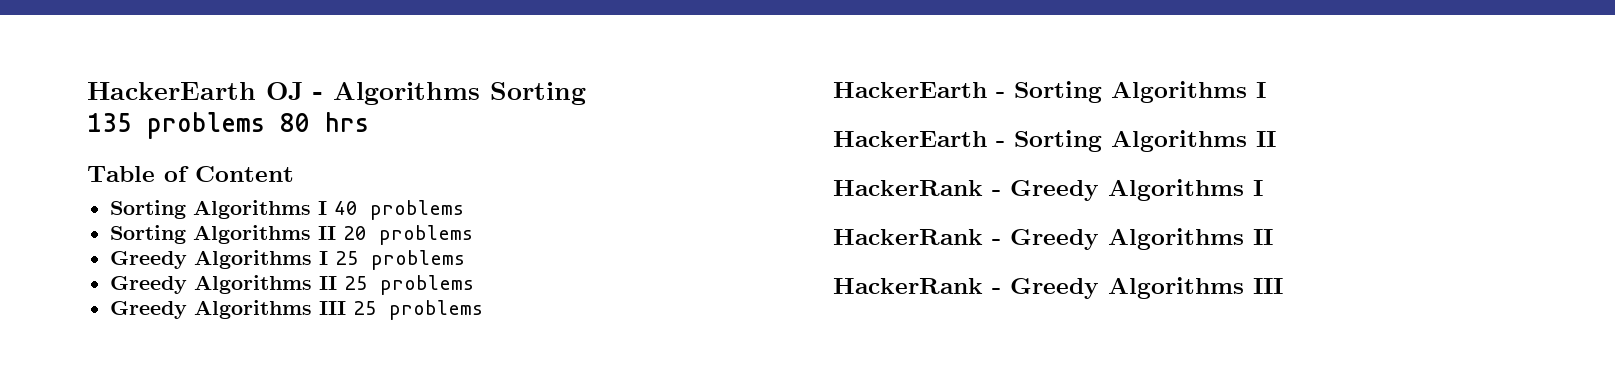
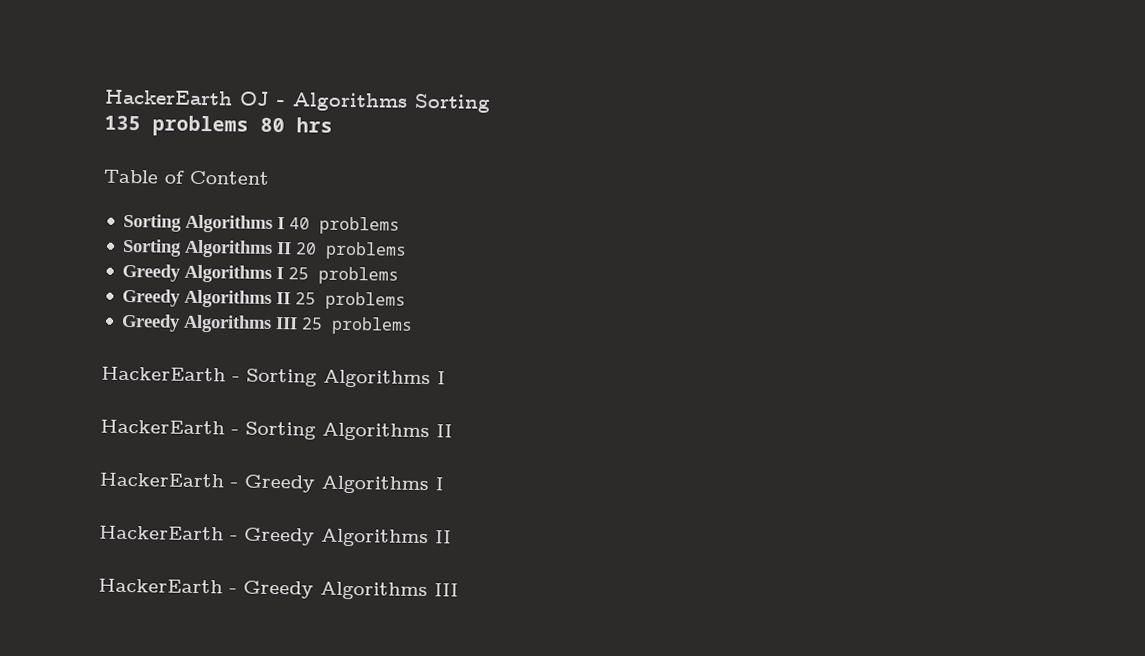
- HackerRank - Greedy Algorithms I
+ HackerEarth - Greedy Algorithms I
- HackerRank - Greedy Algorithms II
+ HackerEarth - Greedy Algorithms II
- HackerRank - Greedy Algorithms III
+ HackerEarth - Greedy Algorithms III

